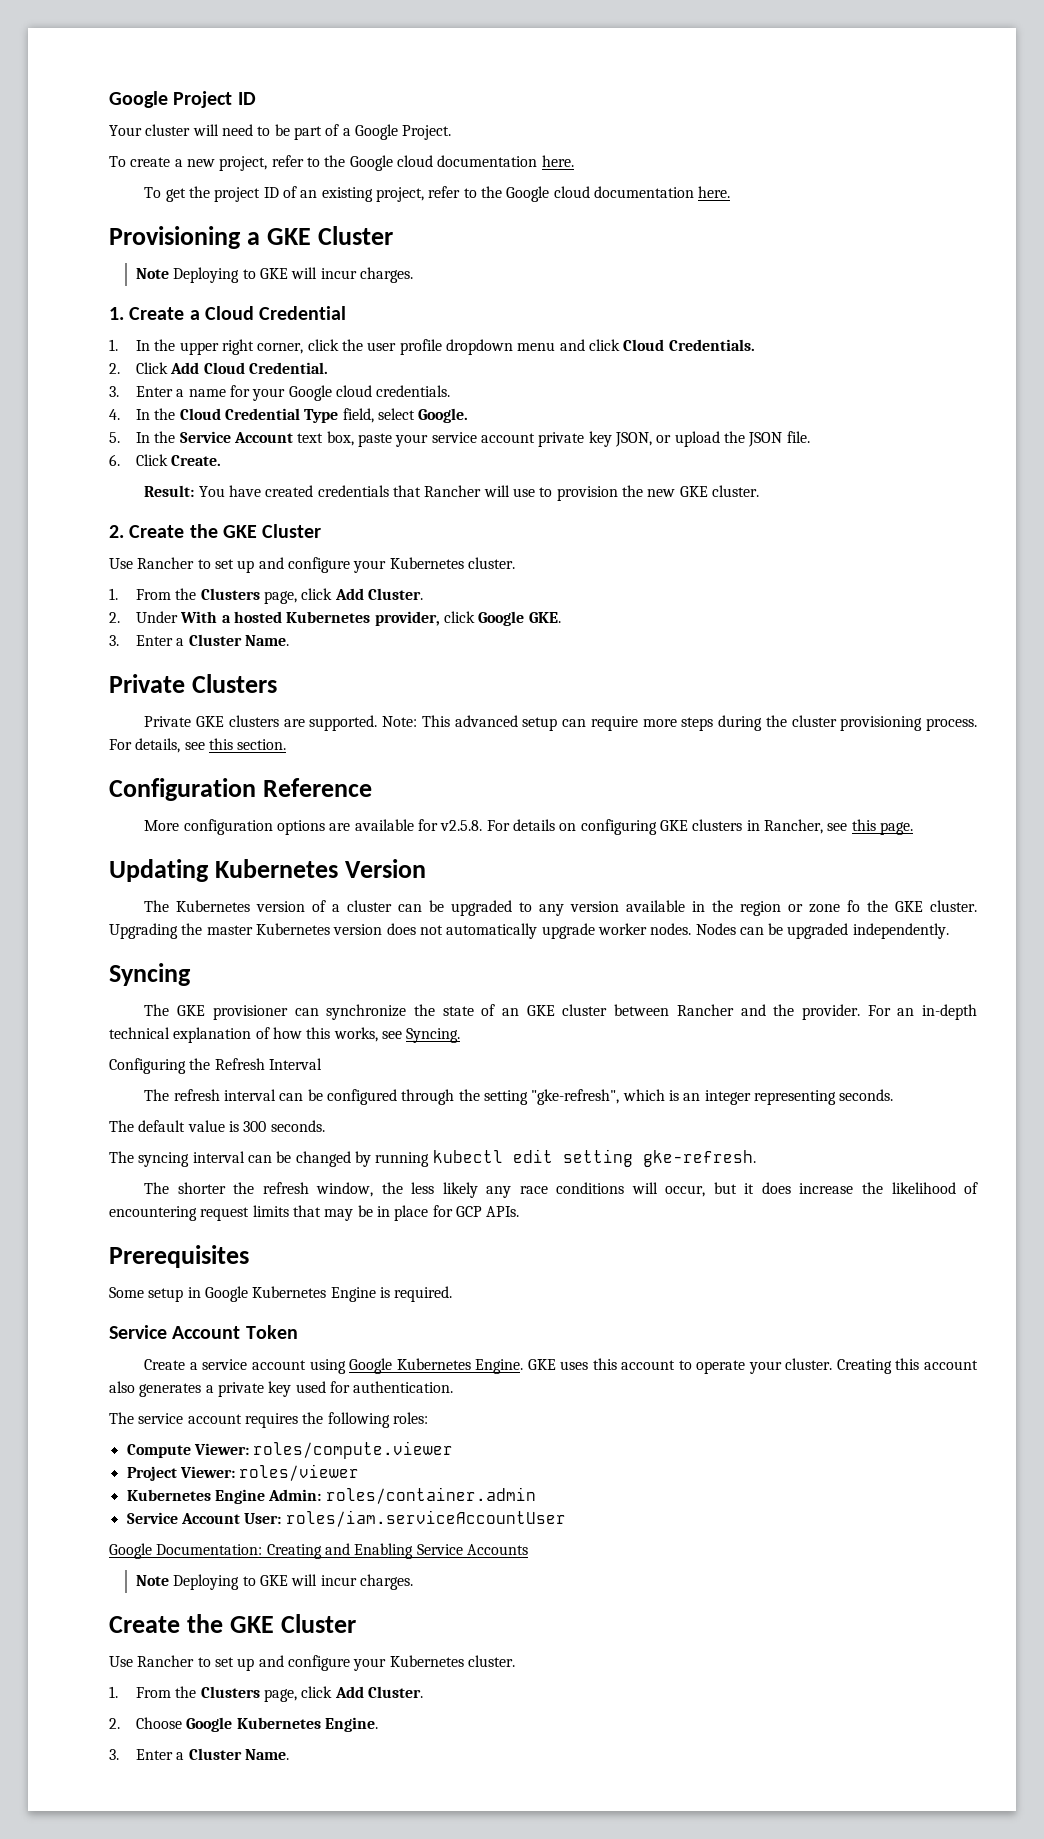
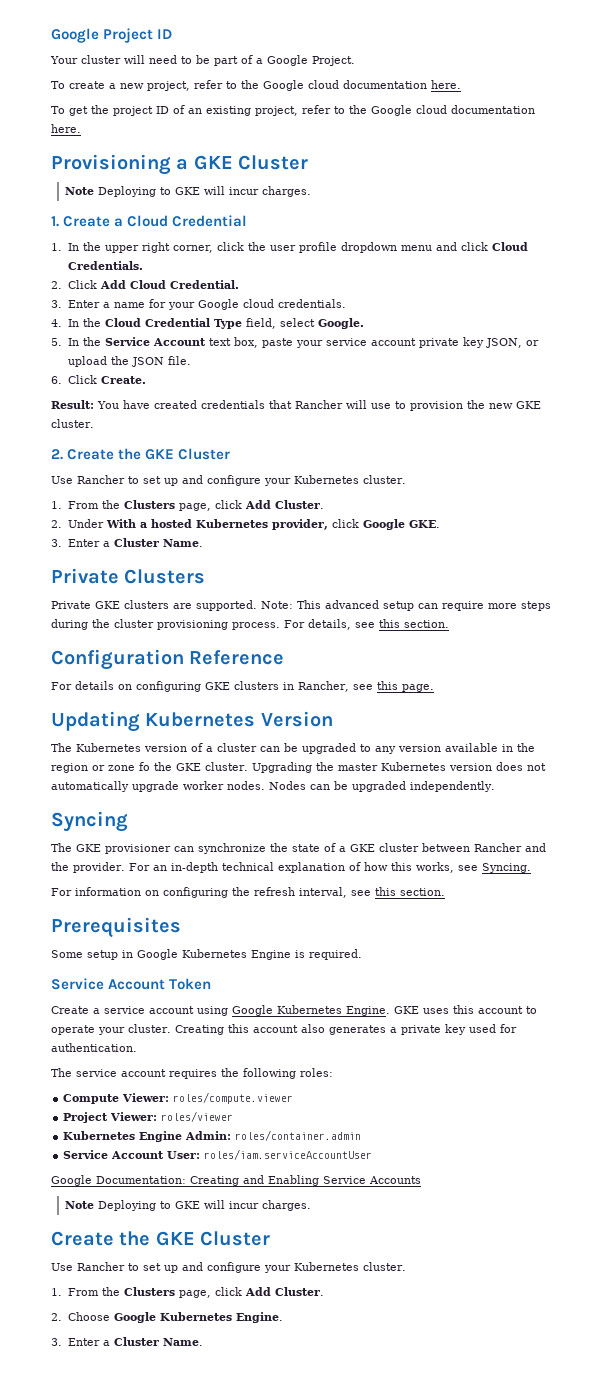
- More configuration options are available for v2.5.8. For details on configuring GKE clusters in Rancher, see this page.
+ For details on configuring GKE clusters in Rancher, see this page.
- The GKE provisioner can synchronize the state of an GKE cluster between Rancher and the provider.
+ The GKE provisioner can synchronize the state of a GKE cluster between Rancher and the provider.
- Configuring the Refresh Interval
- The refresh interval can be configured through the setting "gke-refresh", which is an integer representing seconds.
- The default value is 300 seconds.
- The syncing interval can be changed by running kubectl edit setting gke-refresh.
- The shorter the refresh window, the less likely any race conditions will occur, but it does increase the likelihood of encountering request limits that may be in place for GCP APIs.
+ For information on configuring the refresh interval, see this section.

